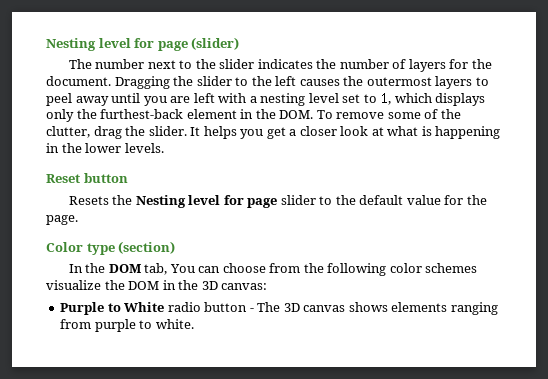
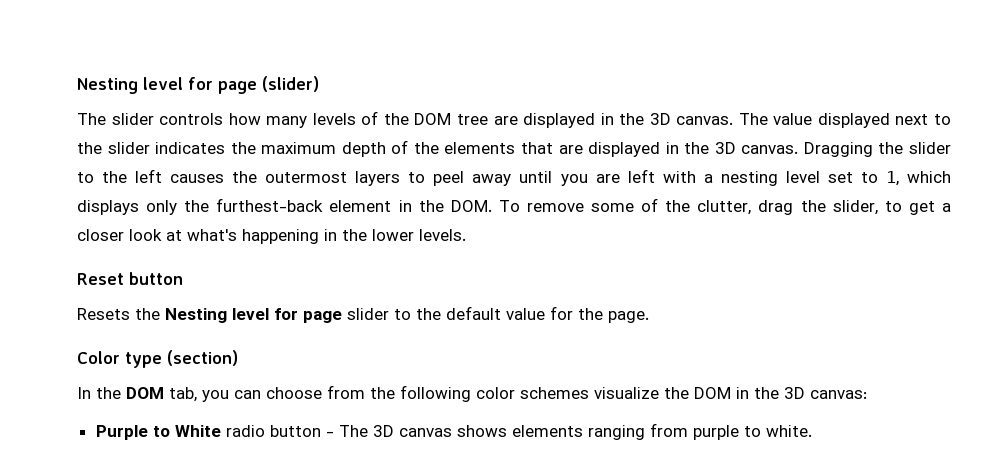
- The number next to the slider indicates the number of layers for the document.
+ The slider controls how many levels of the DOM tree are displayed in the 3D canvas. The value displayed next to the slider indicates the maximum depth of the elements that are displayed in the 3D canvas.
- Dragging the slider to the left causes the outermost layers to peel away until you are left with a nesting level set to 1, which displays only the furthest-back element in the DOM. To remove some of the clutter, drag the slider. It helps you get a closer look at what is happening in the lower levels.
+ Dragging the slider to the left causes the outermost layers to peel away until you are left with a nesting level set to 1, which displays only the furthest-back element in the DOM. To remove some of the clutter, drag the slider, to get a closer look at what's happening in the lower levels.
- In the DOM tab, You can choose from the following color schemes visualize the DOM in the 3D canvas:
+ In the DOM tab, you can choose from the following color schemes visualize the DOM in the 3D canvas:

